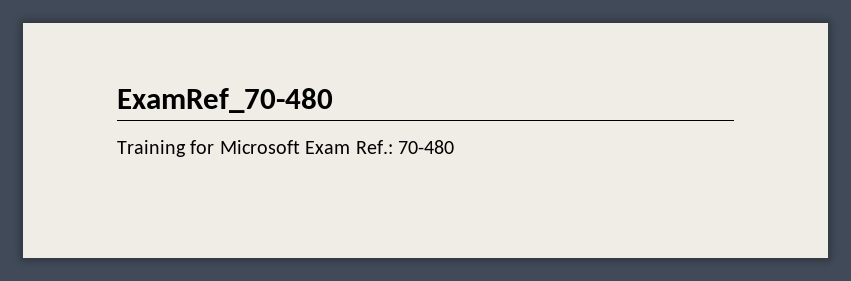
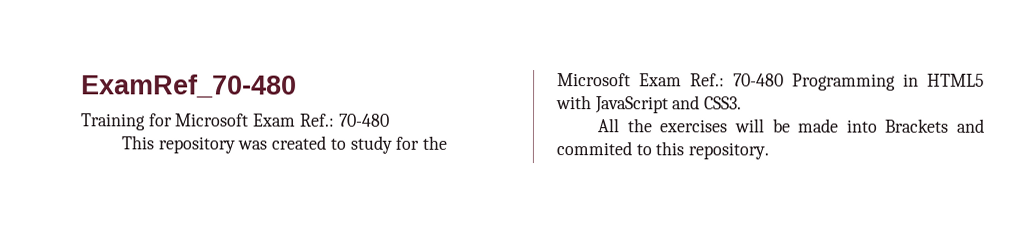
+ This repository was created to study for the Microsoft Exam Ref.: 70-480 Programming in HTML5 with JavaScript and CSS3.
+ All the exercises will be made into Brackets and commited to this repository.

